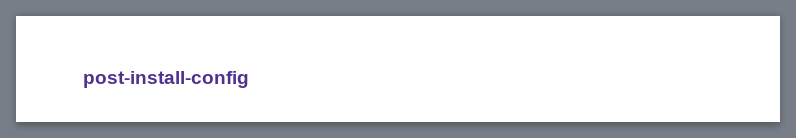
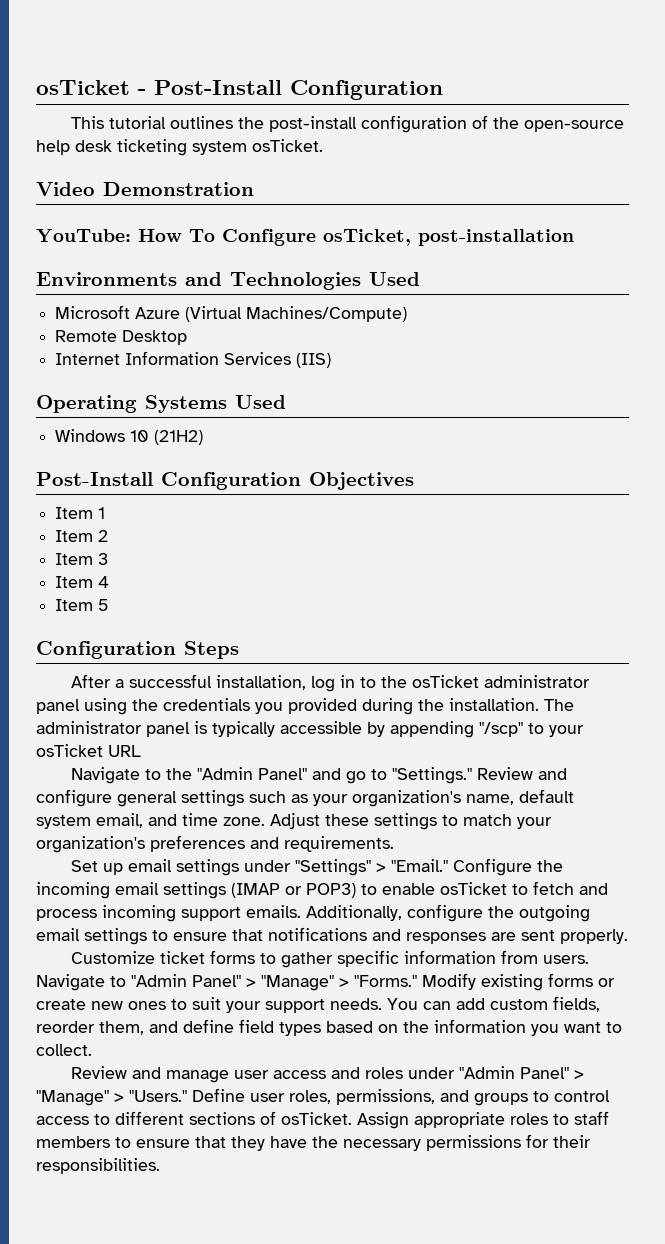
- post-install-config
+ osTicket - Post-Install Configuration
+ This tutorial outlines the post-install configuration of the open-source help desk ticketing system osTicket.
+ Video Demonstration
+ YouTube: How To Configure osTicket, post-installation
+ Environments and Technologies Used
+ Microsoft Azure (Virtual Machines/Compute)
+ Remote Desktop
+ Internet Information Services (IIS)
+ Operating Systems Used
+ Windows 10 (21H2)
+ Post-Install Configuration Objectives
+ Item 1
+ Item 2
+ Item 3
+ Item 4
+ Item 5
+ Configuration Steps
+ After a successful installation, log in to the osTicket administrator panel using the credentials you provided during the installation. The administrator panel is typically accessible by appending "/scp" to your osTicket URL
+ Navigate to the "Admin Panel" and go to "Settings." Review and configure general settings such as your organization's name, default system email, and time zone. Adjust these settings to match your organization's preferences and requirements.
+ Set up email settings under "Settings" > "Email." Configure the incoming email settings (IMAP or POP3) to enable osTicket to fetch and process incoming support emails. Additionally, configure the outgoing email settings to ensure that notifications and responses are sent properly.
+ Customize ticket forms to gather specific information from users. Navigate to "Admin Panel" > "Manage" > "Forms." Modify existing forms or create new ones to suit your support needs. You can add custom fields, reorder them, and define field types based on the information you want to collect.
+ Review and manage user access and roles under "Admin Panel" > "Manage" > "Users." Define user roles, permissions, and groups to control access to different sections of osTicket. Assign appropriate roles to staff members to ensure that they have the necessary permissions for their responsibilities.

